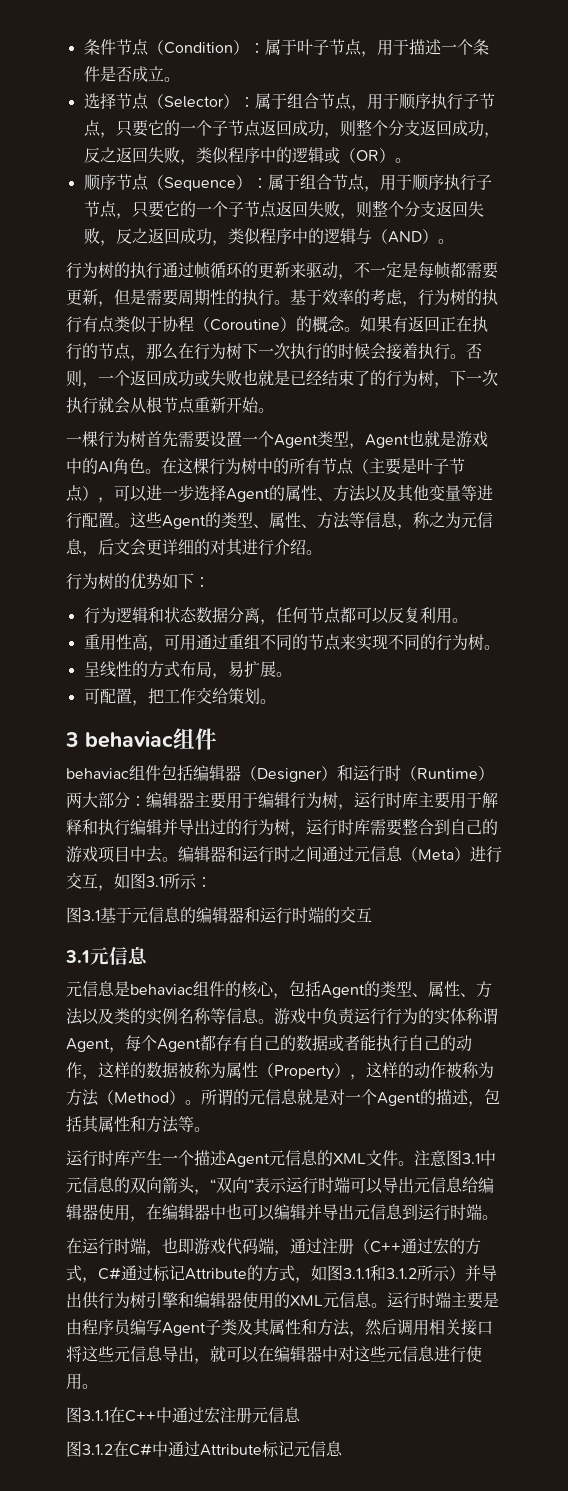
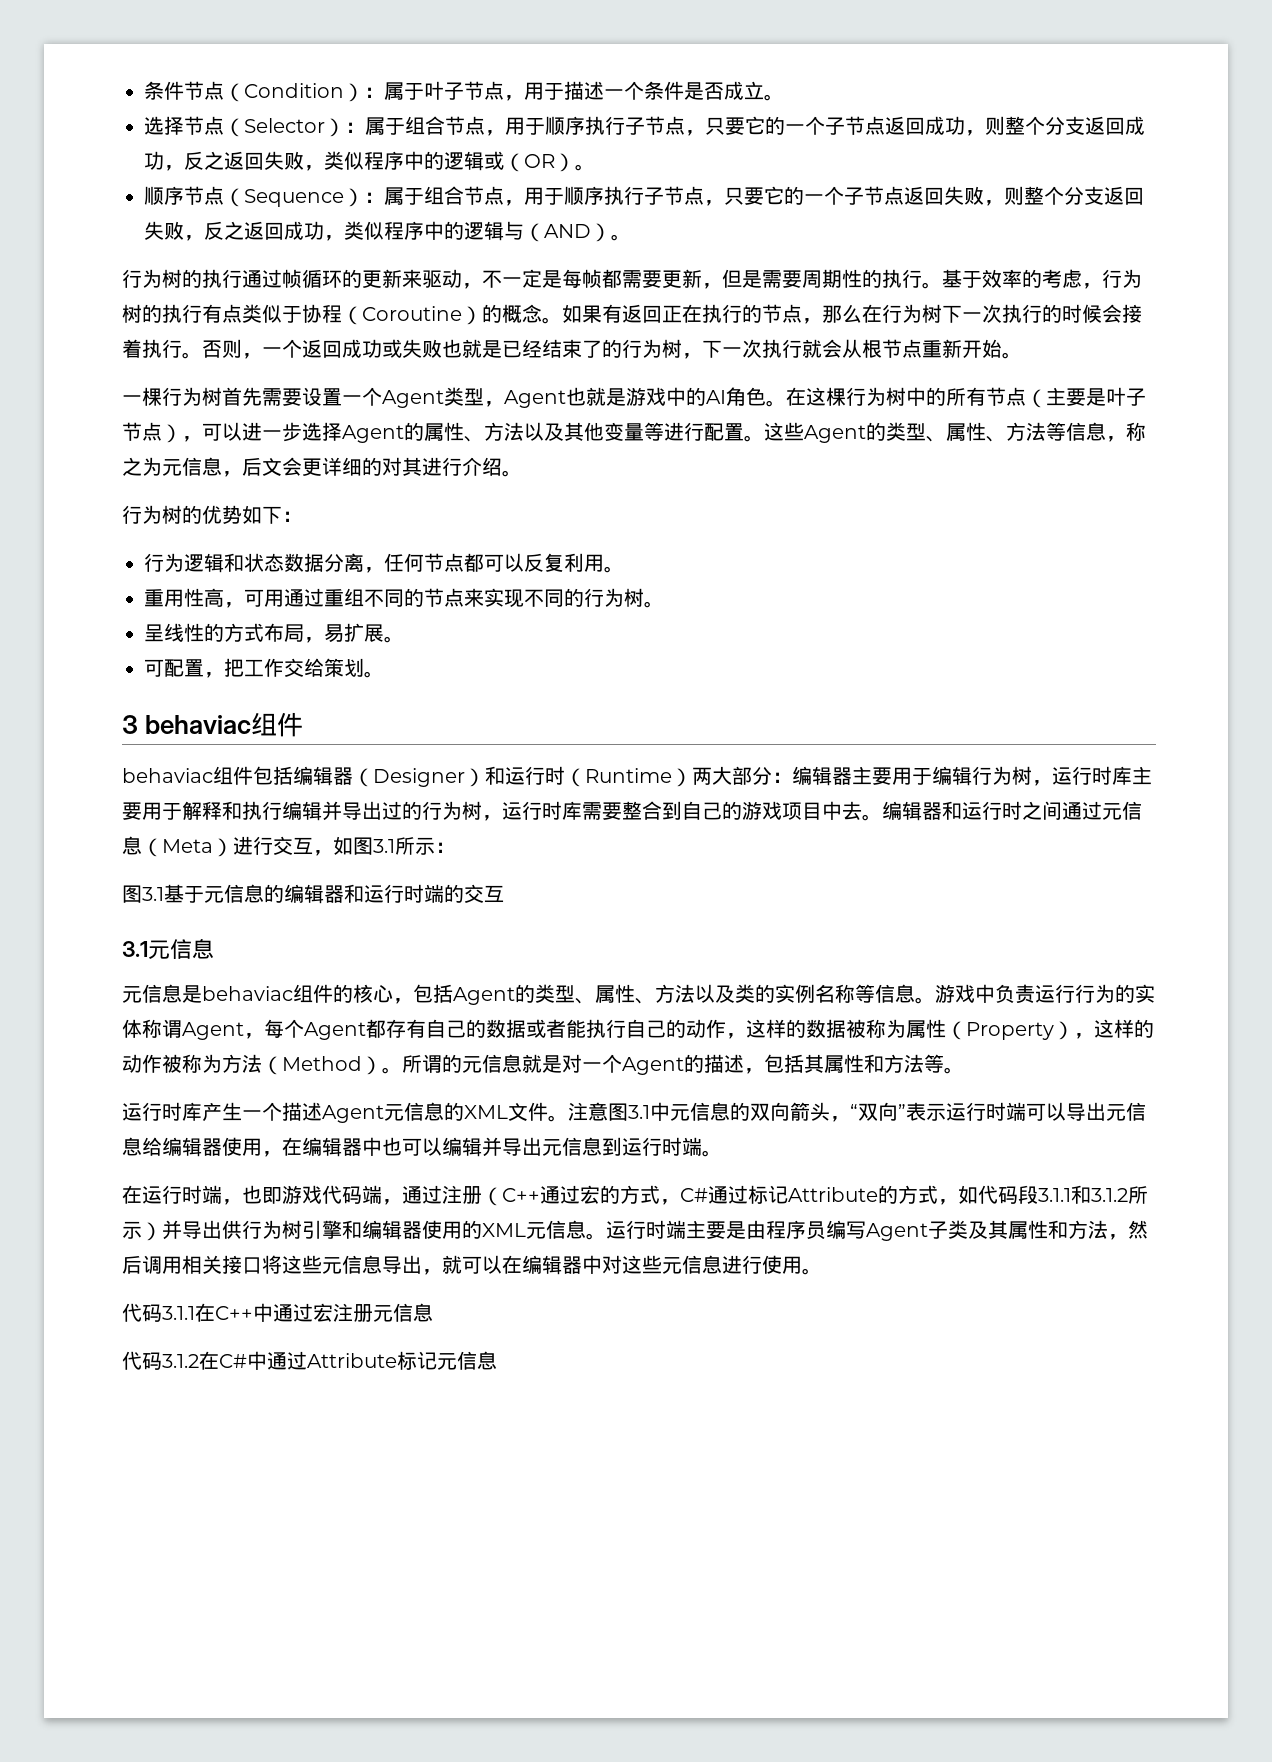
- 在运行时端，也即游戏代码端，通过注册（C++通过宏的方式，C#通过标记Attribute的方式，如图3.1.1和3.1.2所示）并导出供行为树引擎和编辑器使用的XML元信息。
+ 在运行时端，也即游戏代码端，通过注册（C++通过宏的方式，C#通过标记Attribute的方式，如代码段3.1.1和3.1.2所示）并导出供行为树引擎和编辑器使用的XML元信息。
- 图3.1.1在C++中通过宏注册元信息
+ 代码3.1.1在C++中通过宏注册元信息
- 图3.1.2在C#中通过Attribute标记元信息
+ 代码3.1.2在C#中通过Attribute标记元信息

